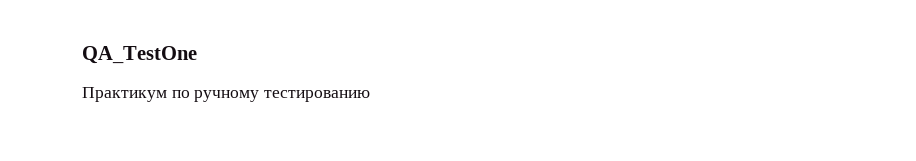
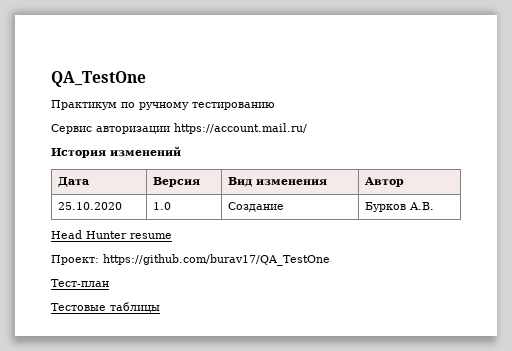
+ Сервис авторизации https://account.mail.ru/
+ История изменений
+ Дата | Версия | Вид изменения | Автор
+ 25.10.2020 | 1.0 | Создание | Бурков А.В.
+ Head Hunter resume
+ Проект: https://github.com/burav17/QA_TestOne
+ Тест-план
+ Тестовые таблицы

